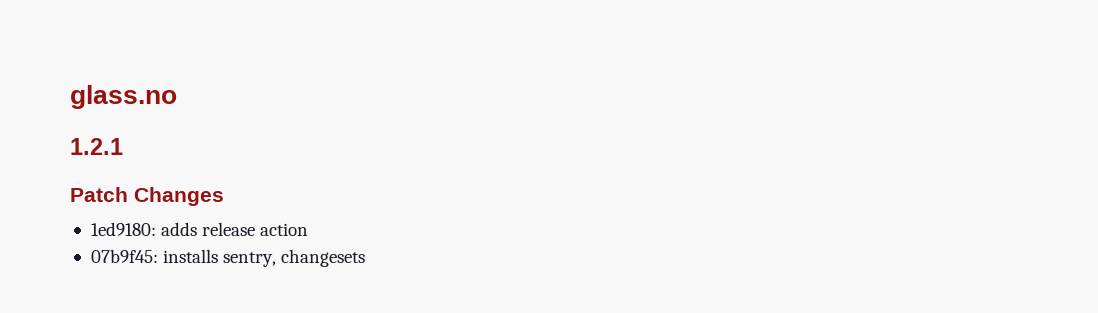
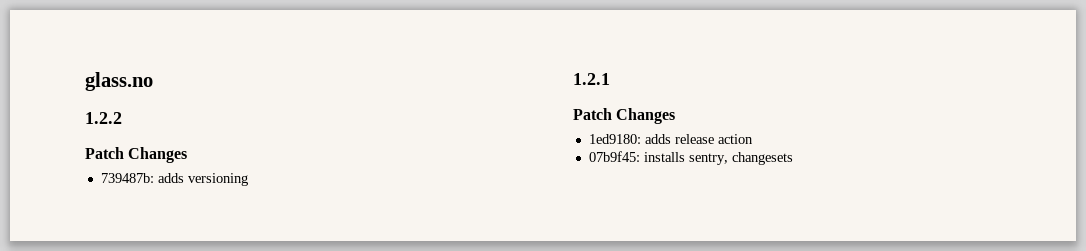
+ 1.2.2
+ Patch Changes
+ 739487b: adds versioning

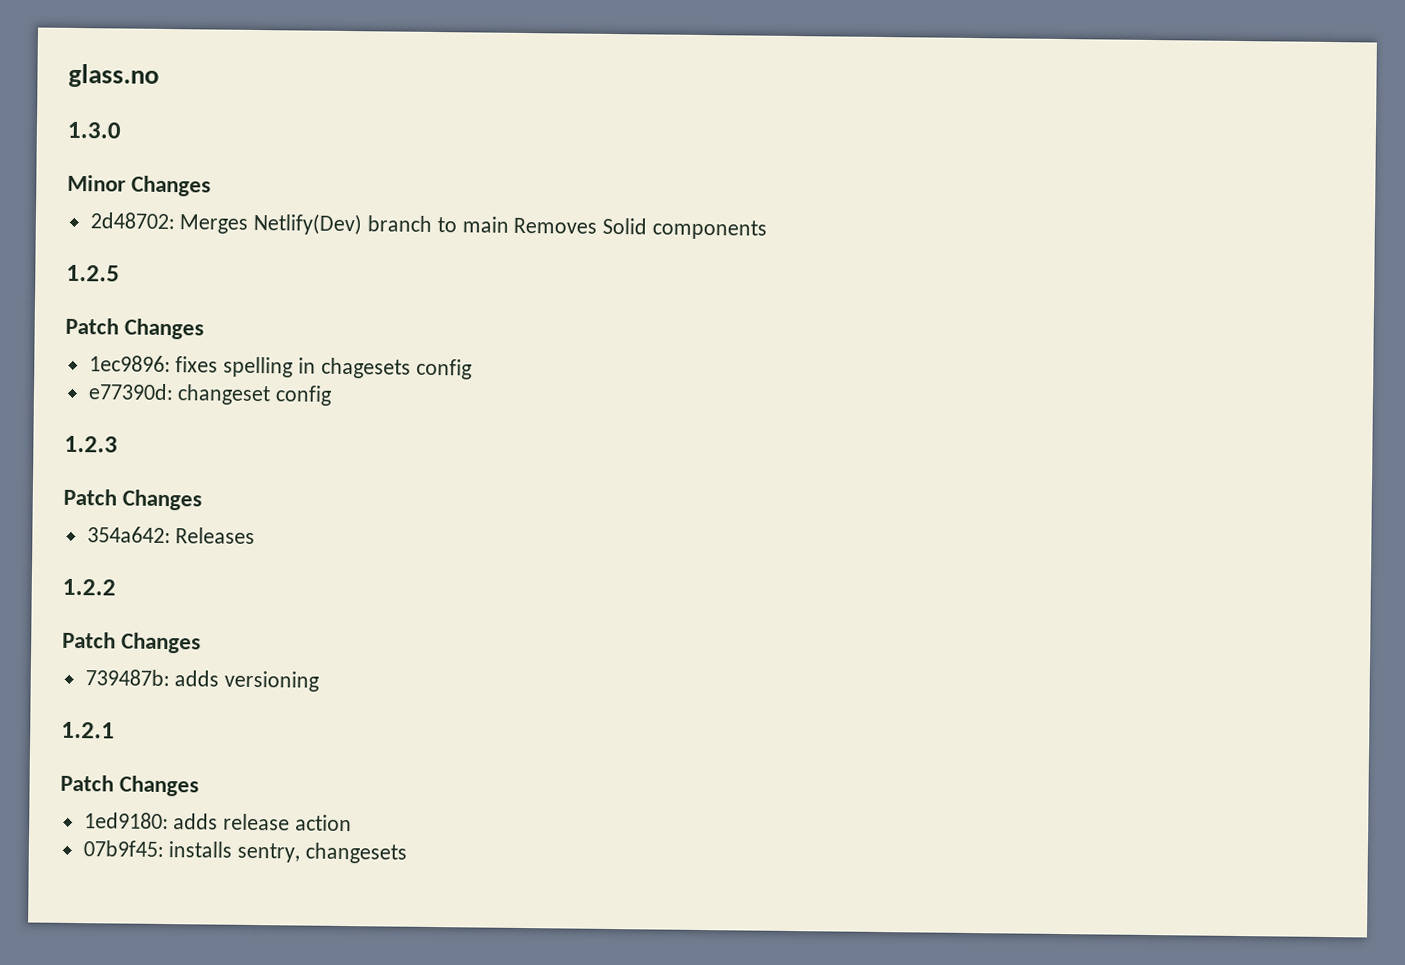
+ 1.3.0
+ Minor Changes
+ 2d48702: Merges Netlify(Dev) branch to main Removes Solid components
+ 1.2.5
+ Patch Changes
+ 1ec9896: fixes spelling in chagesets config
+ e77390d: changeset config
+ 1.2.3
+ Patch Changes
+ 354a642: Releases

